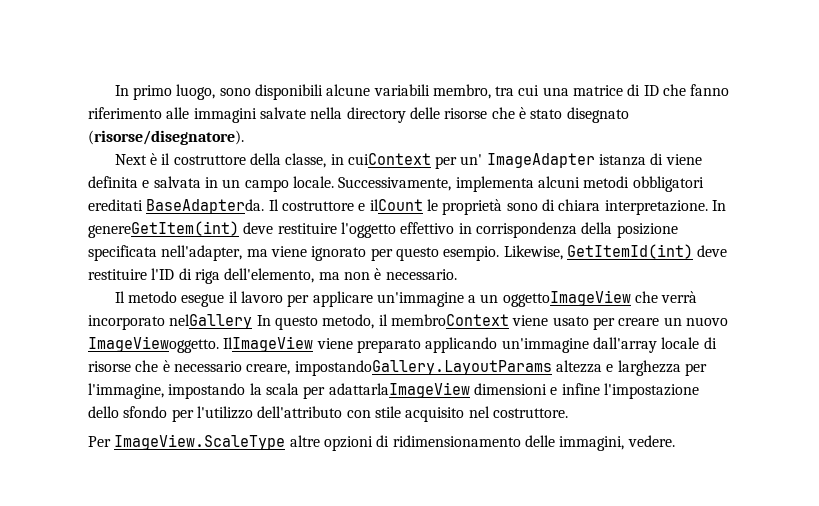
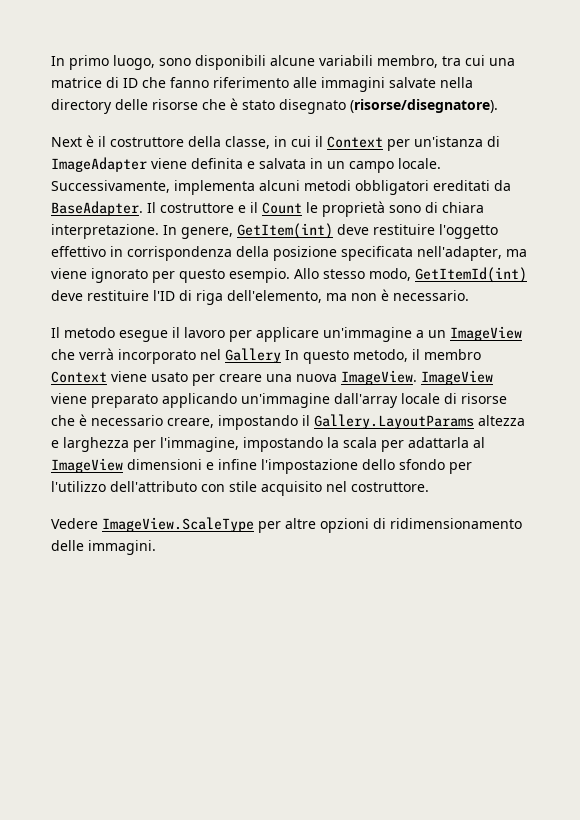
- Next è il costruttore della classe, in cuiContext per un' ImageAdapter istanza di viene definita e salvata in un campo locale.
+ Next è il costruttore della classe, in cui il Context per un'istanza di ImageAdapter viene definita e salvata in un campo locale.
- Successivamente, implementa alcuni metodi obbligatori ereditati BaseAdapterda.
+ Successivamente, implementa alcuni metodi obbligatori ereditati da BaseAdapter.
- Il costruttore e ilCount le proprietà sono di chiara interpretazione.
+ Il costruttore e il Count le proprietà sono di chiara interpretazione.
- In genereGetItem(int) deve restituire l'oggetto effettivo in corrispondenza della posizione specificata nell'adapter, ma viene ignorato per questo esempio.
+ In genere, GetItem(int) deve restituire l'oggetto effettivo in corrispondenza della posizione specificata nell'adapter, ma viene ignorato per questo esempio.
- Likewise, GetItemId(int) deve restituire l'ID di riga dell'elemento, ma non è necessario.
+ Allo stesso modo, GetItemId(int) deve restituire l'ID di riga dell'elemento, ma non è necessario.
- Il metodo esegue il lavoro per applicare un'immagine a un oggettoImageView che verrà incorporato nelGallery In questo metodo, il membroContext viene usato per creare un nuovo ImageViewoggetto. IlImageView viene preparato applicando un'immagine dall'array locale di risorse che è necessario creare, impostandoGallery.LayoutParams altezza e larghezza per l'immagine, impostando la scala per adattarlaImageView dimensioni e infine l'impostazione dello sfondo per l'utilizzo dell'attributo con stile acquisito nel costruttore.
+ Il metodo esegue il lavoro per applicare un'immagine a un ImageView che verrà incorporato nel Gallery In questo metodo, il membro Context viene usato per creare una nuova ImageView. ImageView viene preparato applicando un'immagine dall'array locale di risorse che è necessario creare, impostando il Gallery.LayoutParams altezza e larghezza per l'immagine, impostando la scala per adattarla al ImageView dimensioni e infine l'impostazione dello sfondo per l'utilizzo dell'attributo con stile acquisito nel costruttore.
- Per ImageView.ScaleType altre opzioni di ridimensionamento delle immagini, vedere.
+ Vedere ImageView.ScaleType per altre opzioni di ridimensionamento delle immagini.

